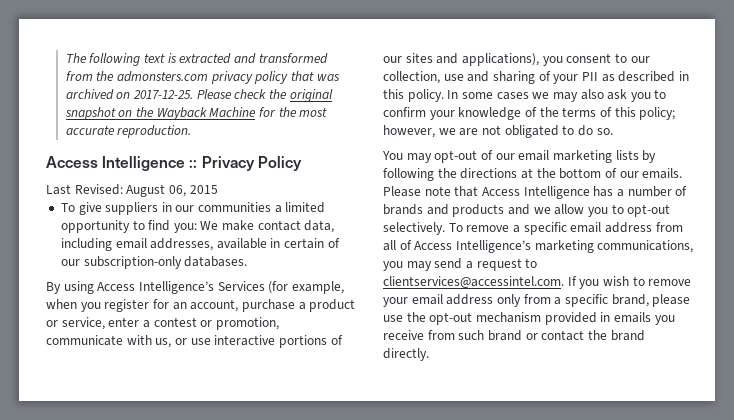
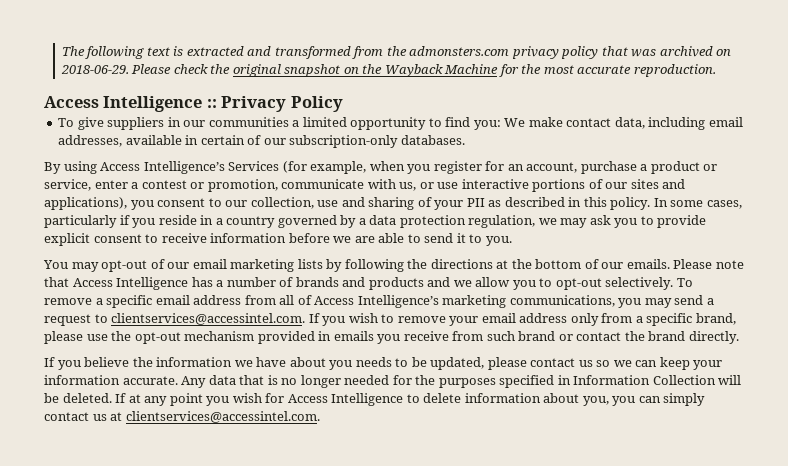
- The following text is extracted and transformed from the admonsters.com privacy policy that was archived on 2017-12-25.
+ The following text is extracted and transformed from the admonsters.com privacy policy that was archived on 2018-06-29.
- Last Revised: August 06, 2015
- In some cases we may also ask you to confirm your knowledge of the terms of this policy; however, we are not obligated to do so.
+ In some cases, particularly if you reside in a country governed by a data protection regulation, we may ask you to provide explicit consent to receive information before we are able to send it to you.
+ If you believe the information we have about you needs to be updated, please contact us so we can keep your information accurate. Any data that is no longer needed for the purposes specified in Information Collection will be deleted. If at any point you wish for Access Intelligence to delete information about you, you can simply contact us at clientservices@accessintel.com.

